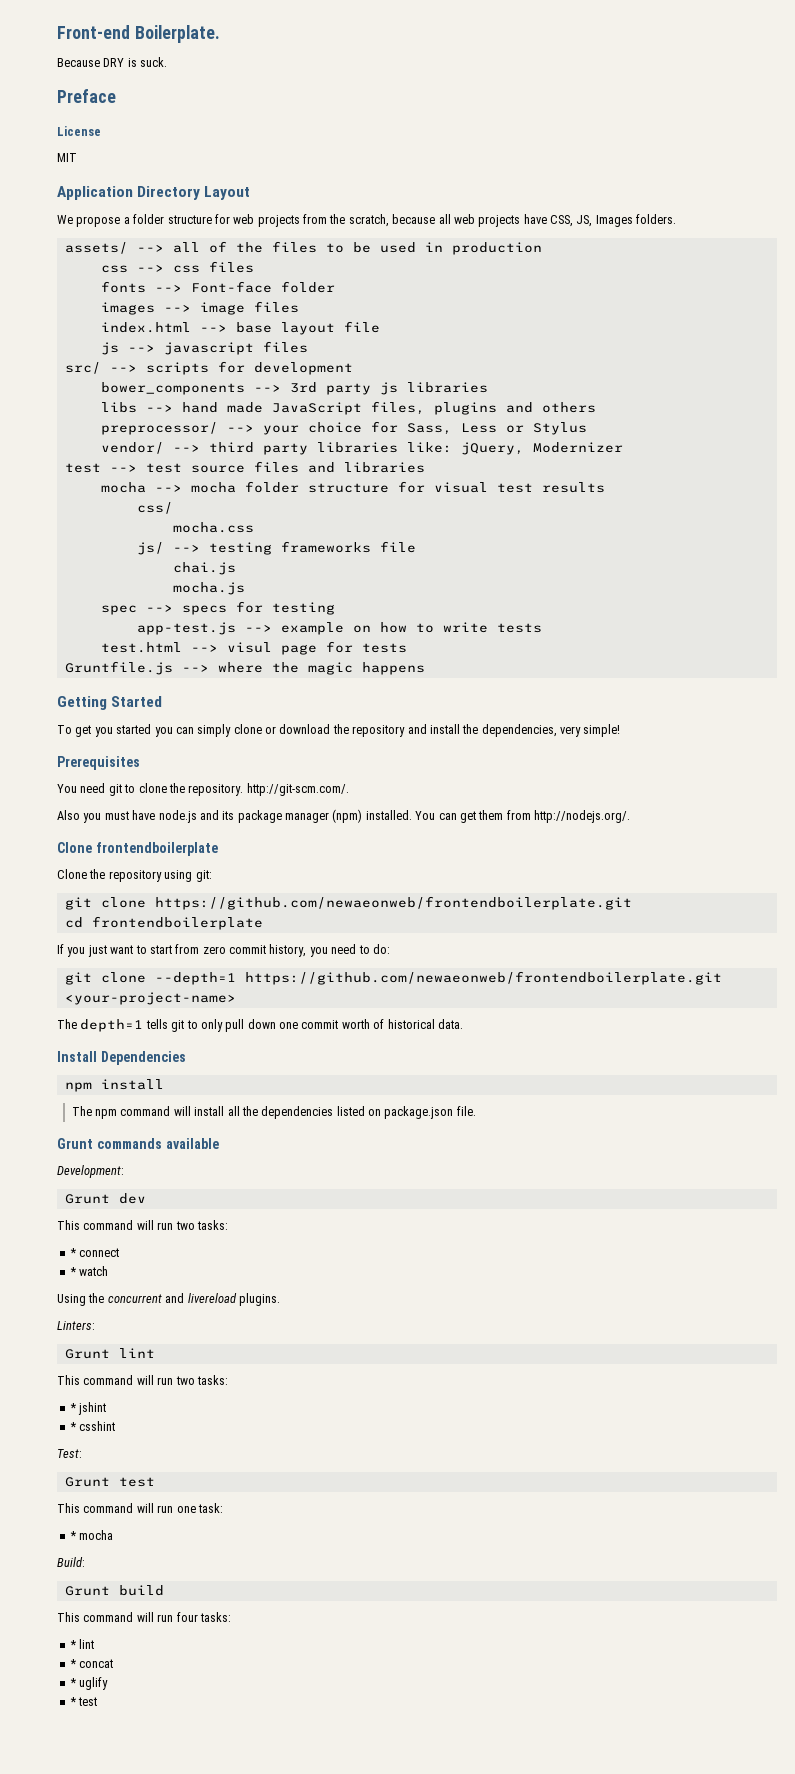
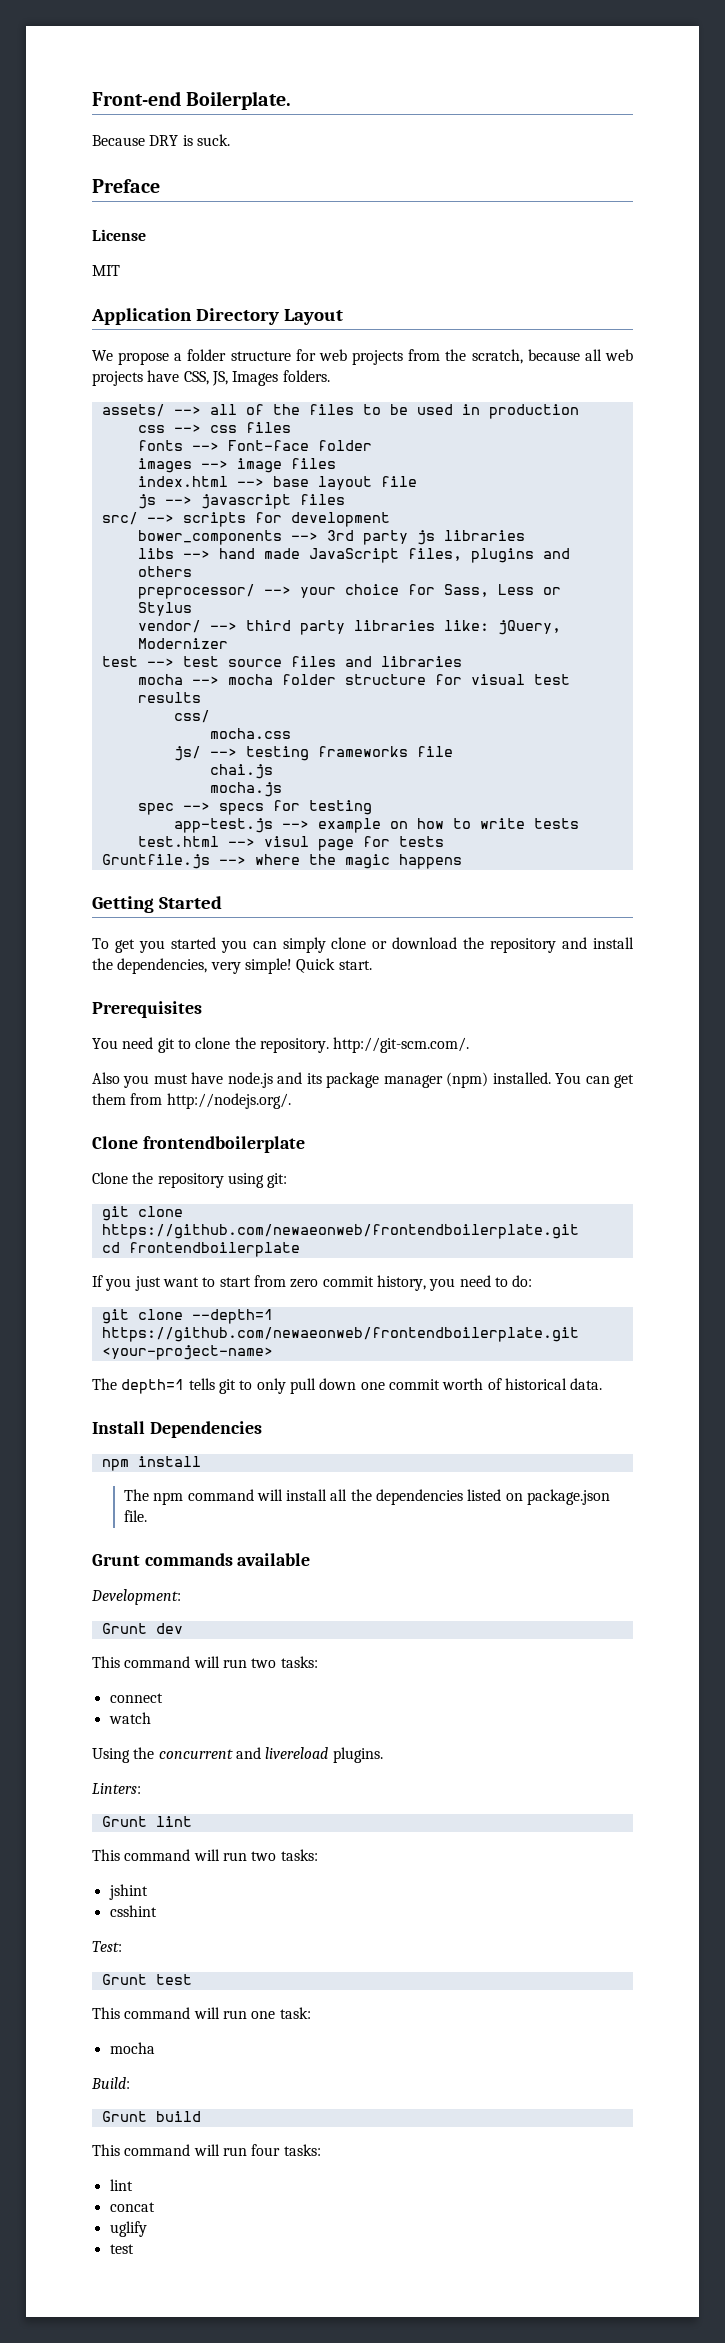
+ Quick start.
- * connect
+ connect
- * watch
+ watch
- * jshint
+ jshint
- * csshint
+ csshint
  This command will run one task:
- * mocha
+ mocha
  This command will run four tasks:
- * lint
- * concat
+ lint
+ concat
- * uglify
- * test
+ uglify
+ test

